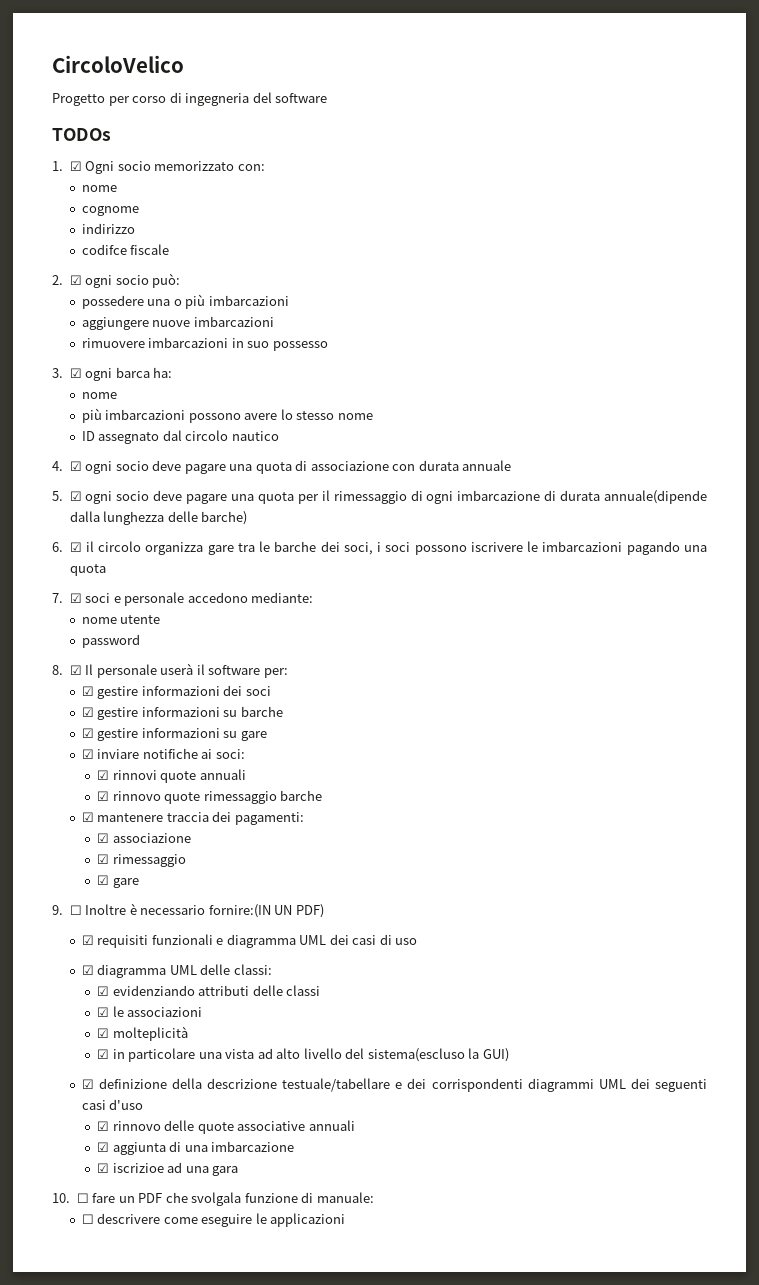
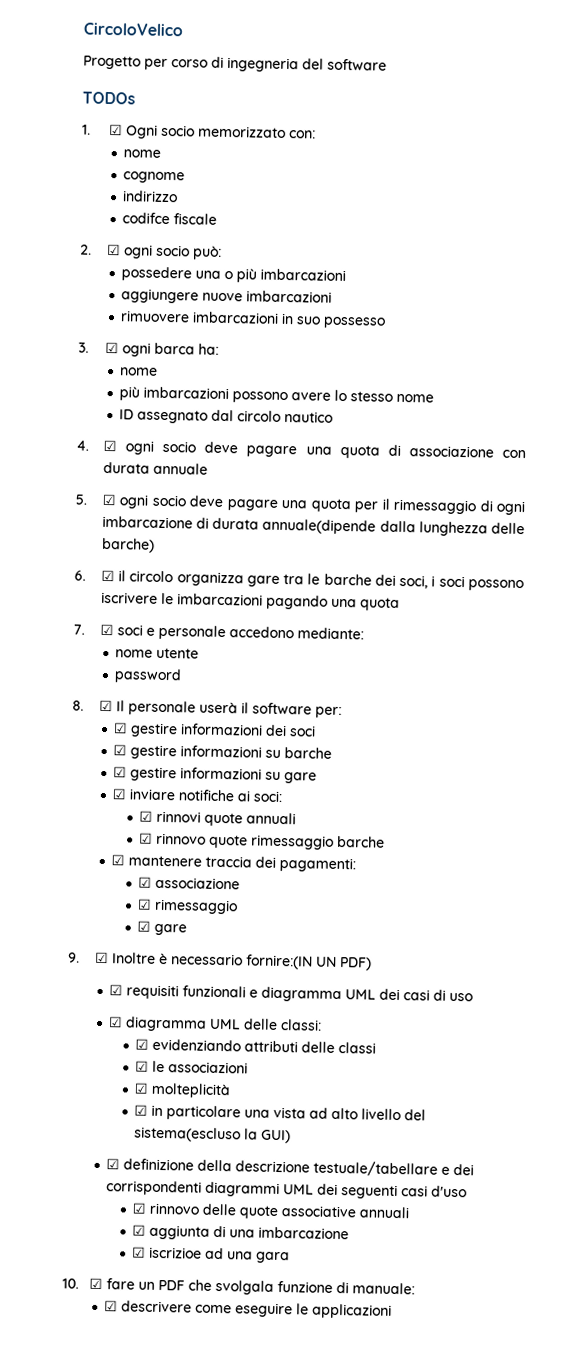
- 9. ☐ Inoltre è necessario fornire:(IN UN PDF)
+ 9. ☑ Inoltre è necessario fornire:(IN UN PDF)
- 10. ☐ fare un PDF che svolgala funzione di manuale:
+ 10. ☑ fare un PDF che svolgala funzione di manuale:
- ☐ descrivere come eseguire le applicazioni
+ ☑ descrivere come eseguire le applicazioni

